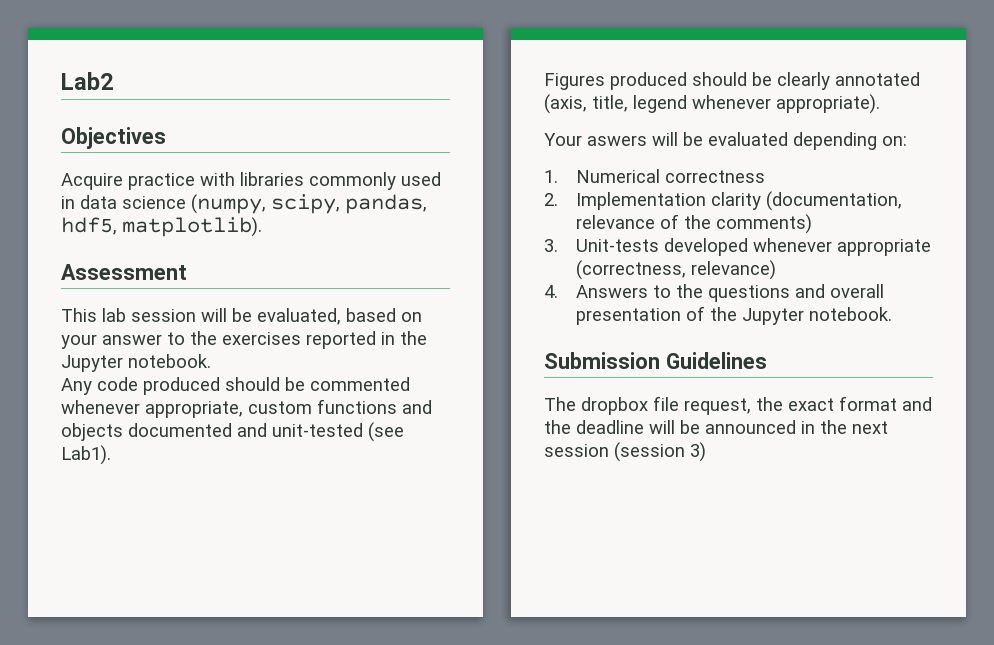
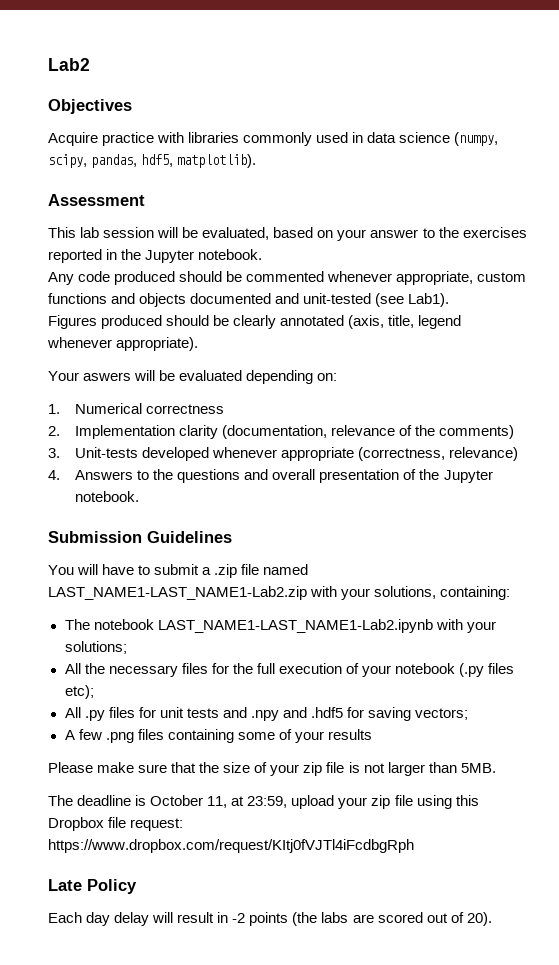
- The dropbox file request, the exact format and the deadline will be announced in the next session (session 3)
+ You will have to submit a .zip file named LAST_NAME1-LAST_NAME1-Lab2.zip with your solutions, containing:
+ The notebook LAST_NAME1-LAST_NAME1-Lab2.ipynb with your solutions;
+ All the necessary files for the full execution of your notebook (.py files etc);
+ All .py files for unit tests and .npy and .hdf5 for saving vectors;
+ A few .png files containing some of your results
+ Please make sure that the size of your zip file is not larger than 5MB.
+ The deadline is October 11, at 23:59, upload your zip file using this Dropbox file request: https://www.dropbox.com/request/KItj0fVJTl4iFcdbgRph
+ Late Policy
+ Each day delay will result in -2 points (the labs are scored out of 20).

